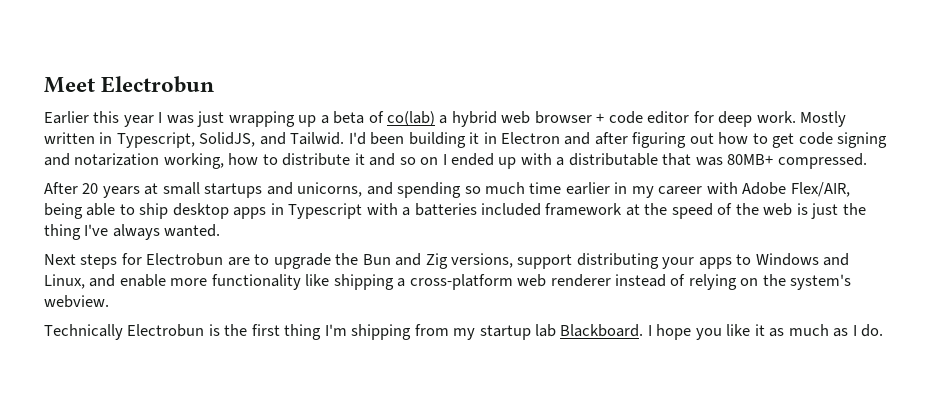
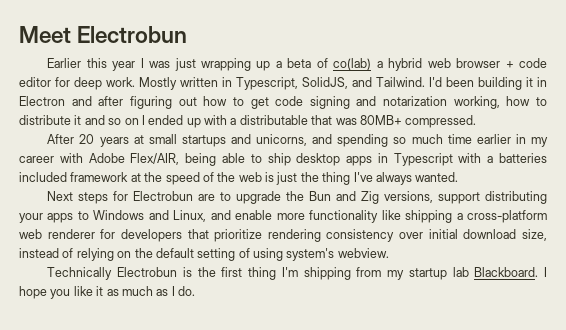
- Mostly written in Typescript, SolidJS, and Tailwid.
+ Mostly written in Typescript, SolidJS, and Tailwind.
- Next steps for Electrobun are to upgrade the Bun and Zig versions, support distributing your apps to Windows and Linux, and enable more functionality like shipping a cross-platform web renderer instead of relying on the system's webview.
+ Next steps for Electrobun are to upgrade the Bun and Zig versions, support distributing your apps to Windows and Linux, and enable more functionality like shipping a cross-platform web renderer for developers that prioritize rendering consistency over initial download size, instead of relying on the default setting of using system's webview.

